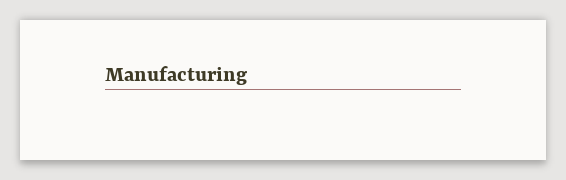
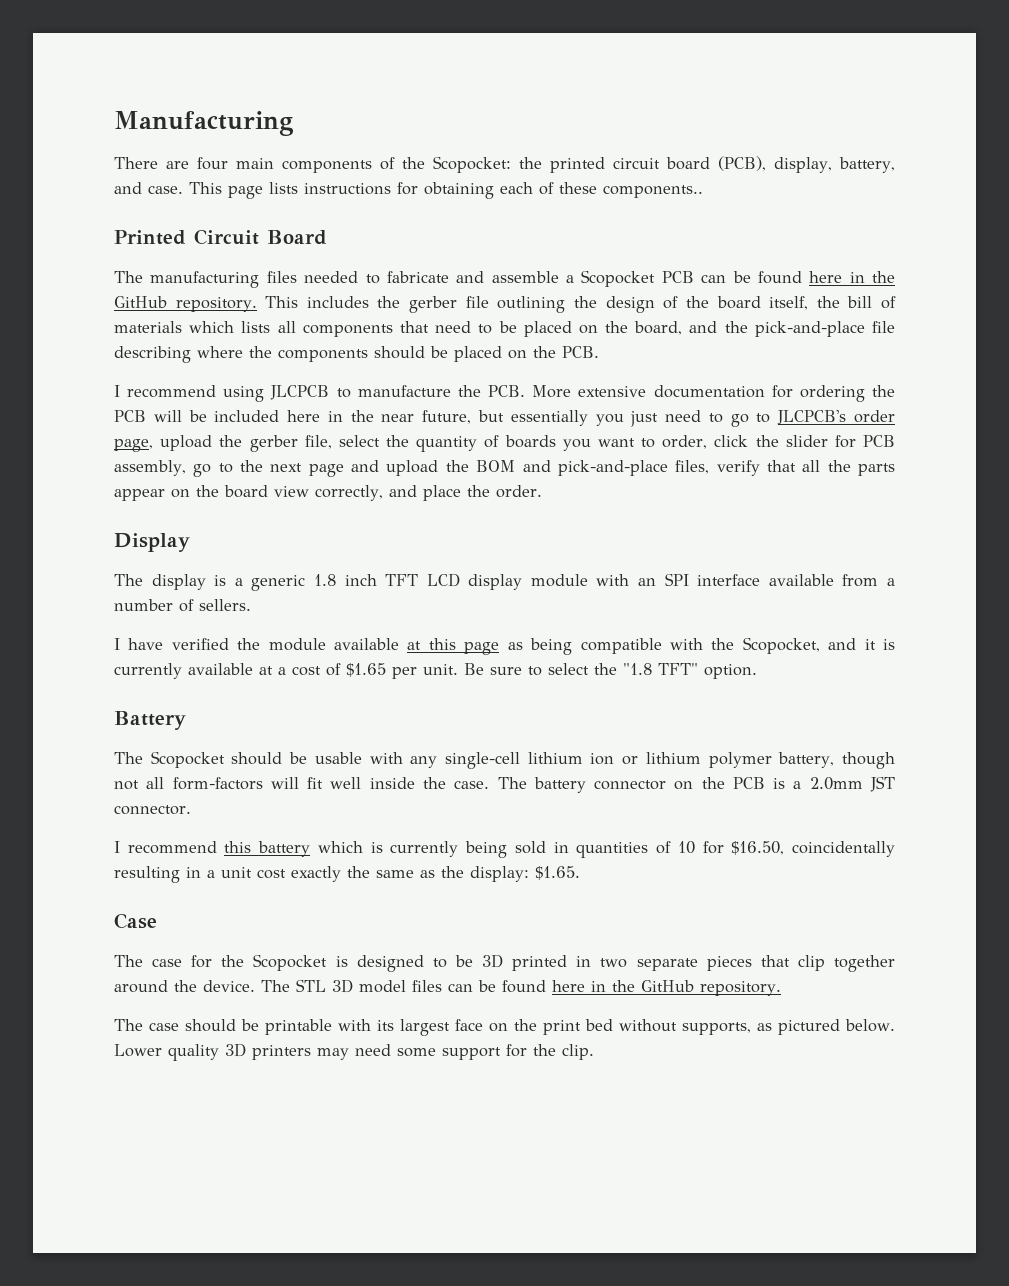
+ There are four main components of the Scopocket: the printed circuit board (PCB), display, battery, and case. This page lists instructions for obtaining each of these components..
+ Printed Circuit Board
+ The manufacturing files needed to fabricate and assemble a Scopocket PCB can be found here in the GitHub repository. This includes the gerber file outlining the design of the board itself, the bill of materials which lists all components that need to be placed on the board, and the pick-and-place file describing where the components should be placed on the PCB.
+ I recommend using JLCPCB to manufacture the PCB. More extensive documentation for ordering the PCB will be included here in the near future, but essentially you just need to go to JLCPCB's order page, upload the gerber file, select the quantity of boards you want to order, click the slider for PCB assembly, go to the next page and upload the BOM and pick-and-place files, verify that all the parts appear on the board view correctly, and place the order.
+ Display
+ The display is a generic 1.8 inch TFT LCD display module with an SPI interface available from a number of sellers.
+ I have verified the module available at this page as being compatible with the Scopocket, and it is currently available at a cost of $1.65 per unit. Be sure to select the "1.8 TFT" option.
+ Battery
+ The Scopocket should be usable with any single-cell lithium ion or lithium polymer battery, though not all form-factors will fit well inside the case. The battery connector on the PCB is a 2.0mm JST connector.
+ I recommend this battery which is currently being sold in quantities of 10 for $16.50, coincidentally resulting in a unit cost exactly the same as the display: $1.65.
+ Case
+ The case for the Scopocket is designed to be 3D printed in two separate pieces that clip together around the device. The STL 3D model files can be found here in the GitHub repository.
+ The case should be printable with its largest face on the print bed without supports, as pictured below. Lower quality 3D printers may need some support for the clip.

